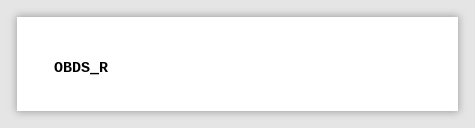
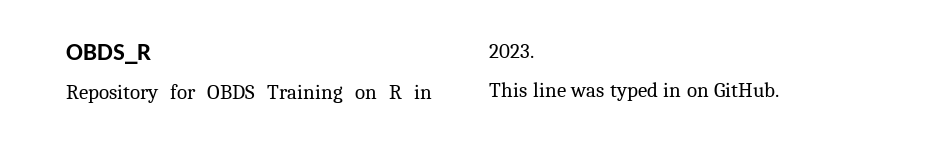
+ Repository for OBDS Training on R in 2023.
+ This line was typed in on GitHub.

